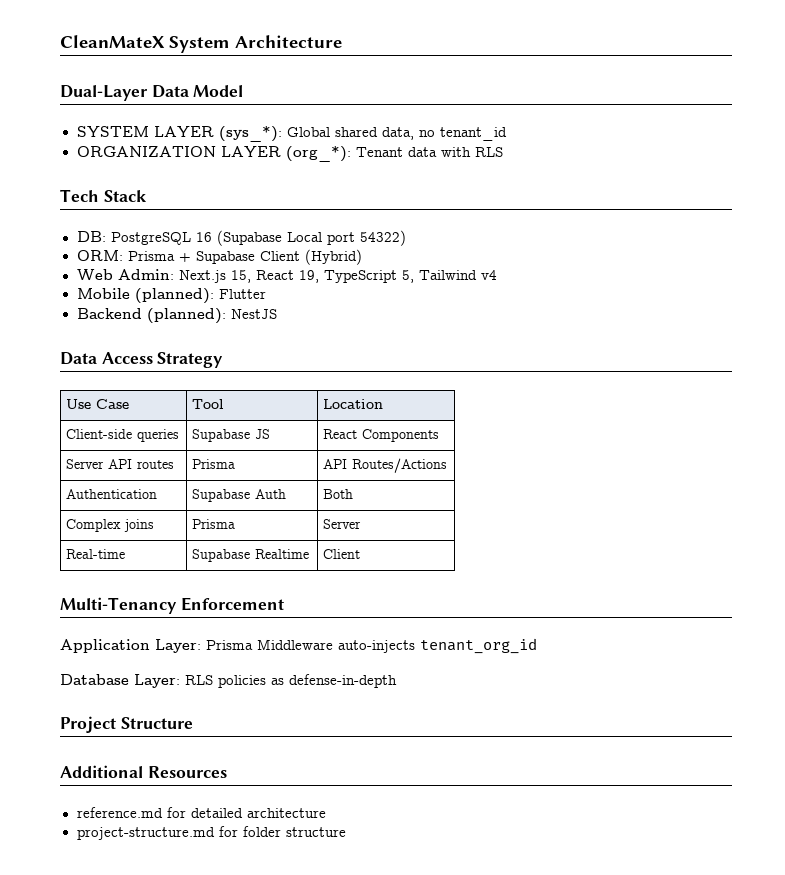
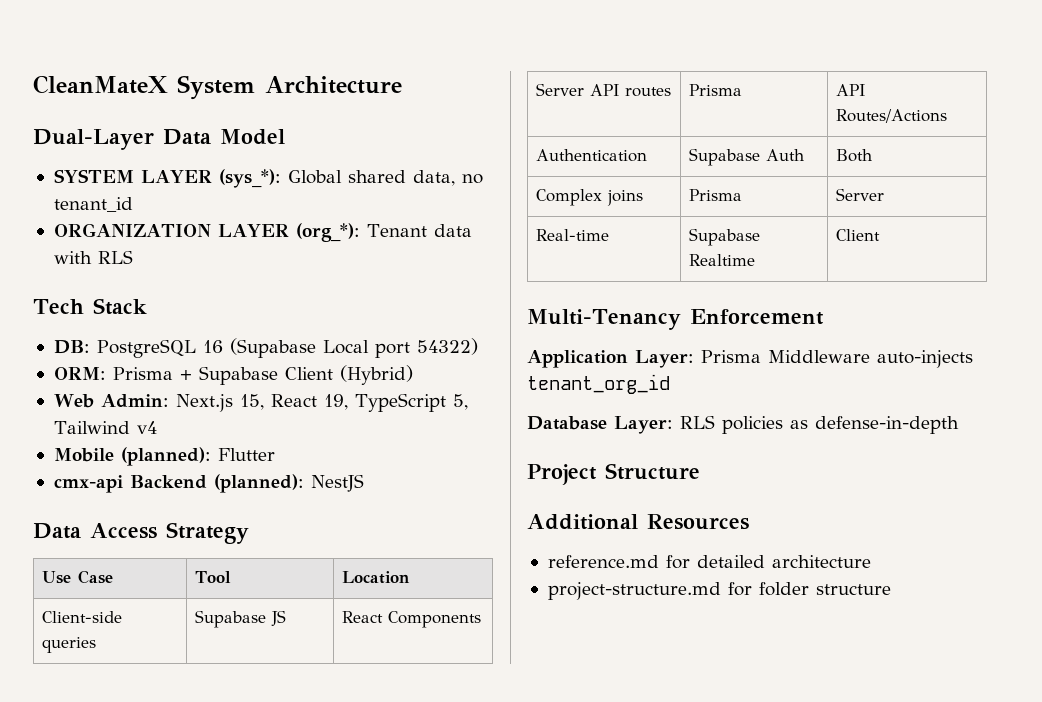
- Backend (planned): NestJS
+ cmx-api Backend (planned): NestJS

